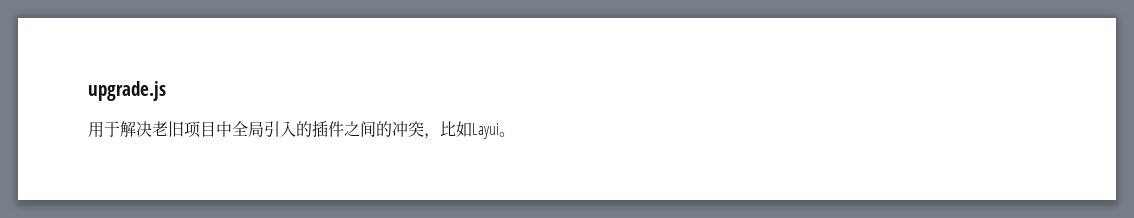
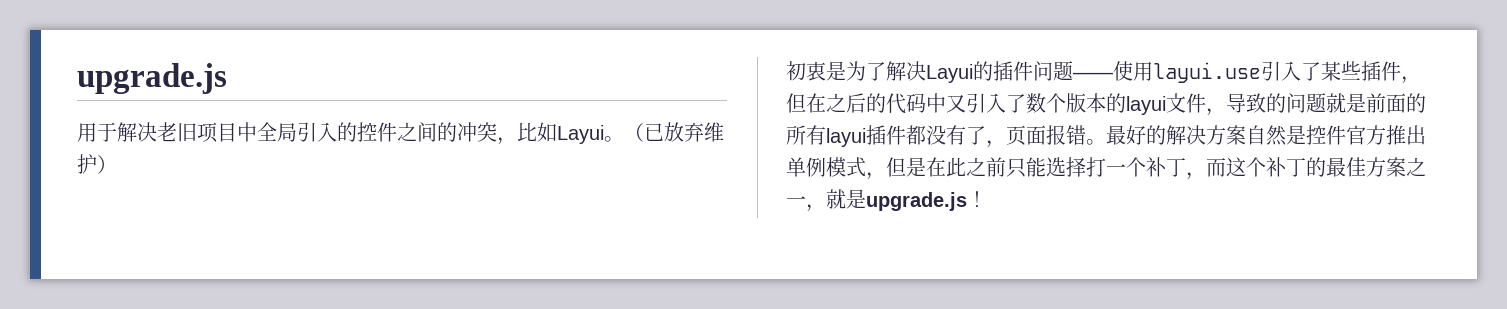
- 用于解决老旧项目中全局引入的插件之间的冲突，比如Layui。
+ 用于解决老旧项目中全局引入的控件之间的冲突，比如Layui。
+ （已放弃维护）
+ 初衷是为了解决Layui的插件问题——使用layui.use引入了某些插件，但在之后的代码中又引入了数个版本的layui文件，导致的问题就是前面的所有layui插件都没有了，页面报错。最好的解决方案自然是控件官方推出单例模式，但是在此之前只能选择打一个补丁，而这个补丁的最佳方案之一，就是upgrade.js！

